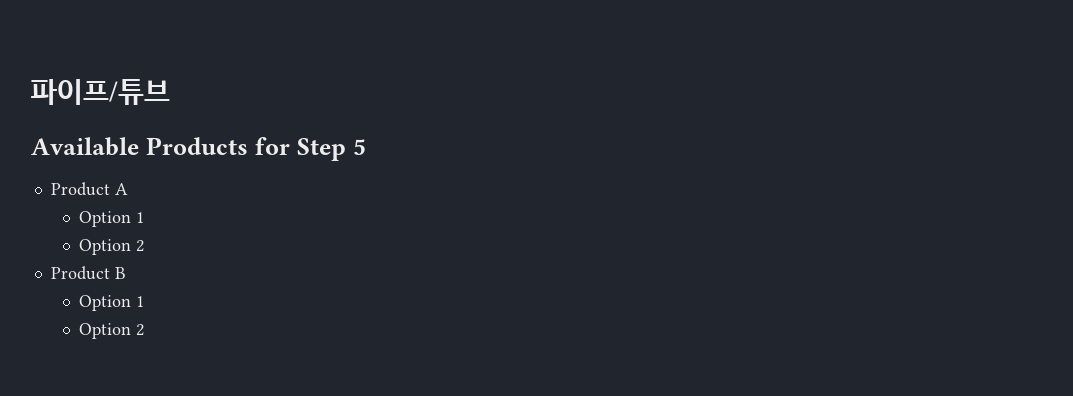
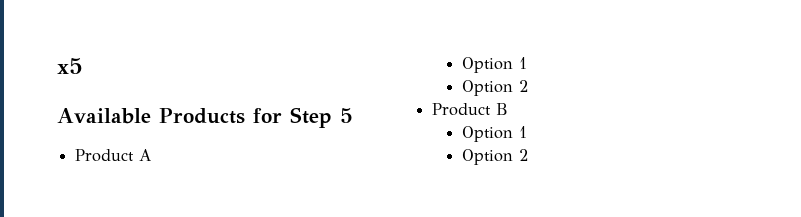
- 파이프/튜브
+ x5

